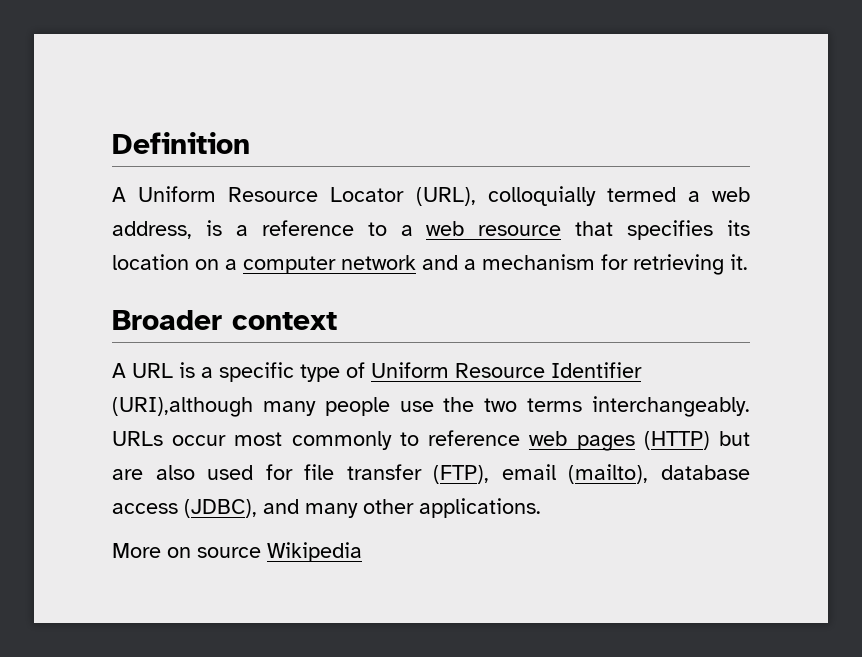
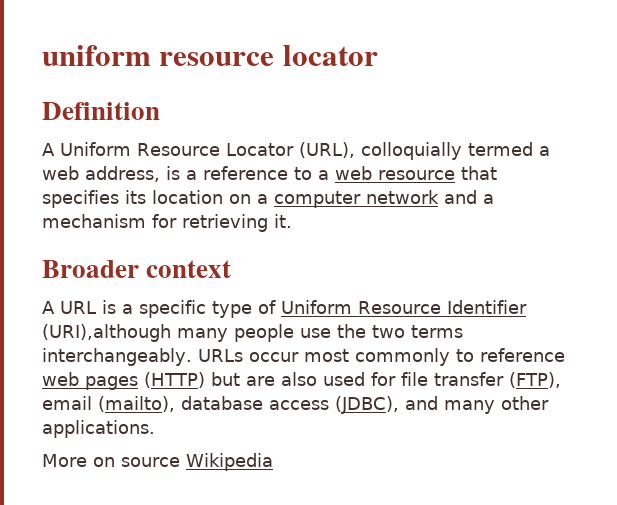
+ uniform resource locator

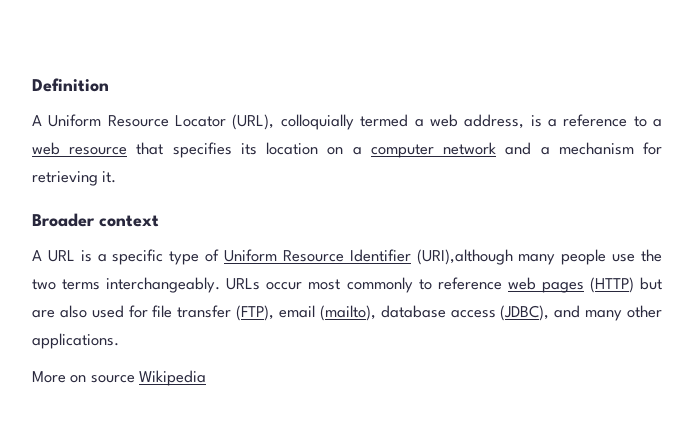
- uniform resource locator

